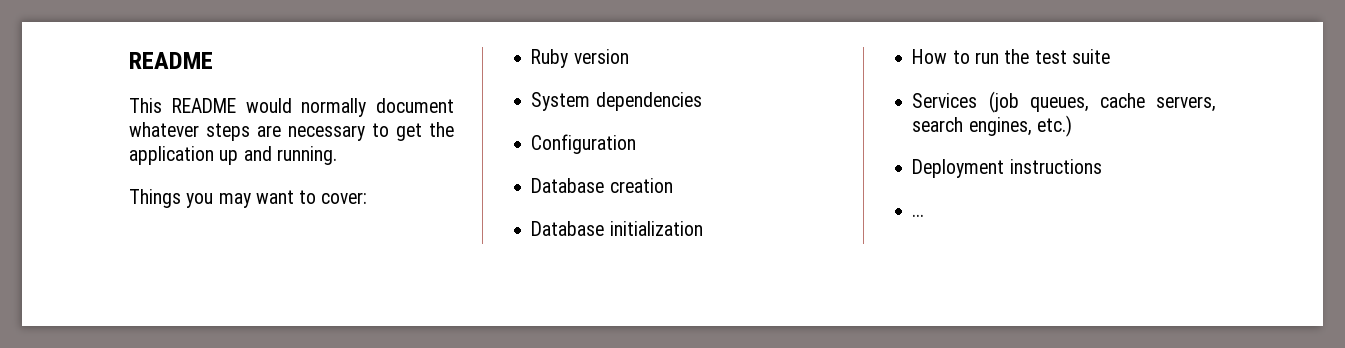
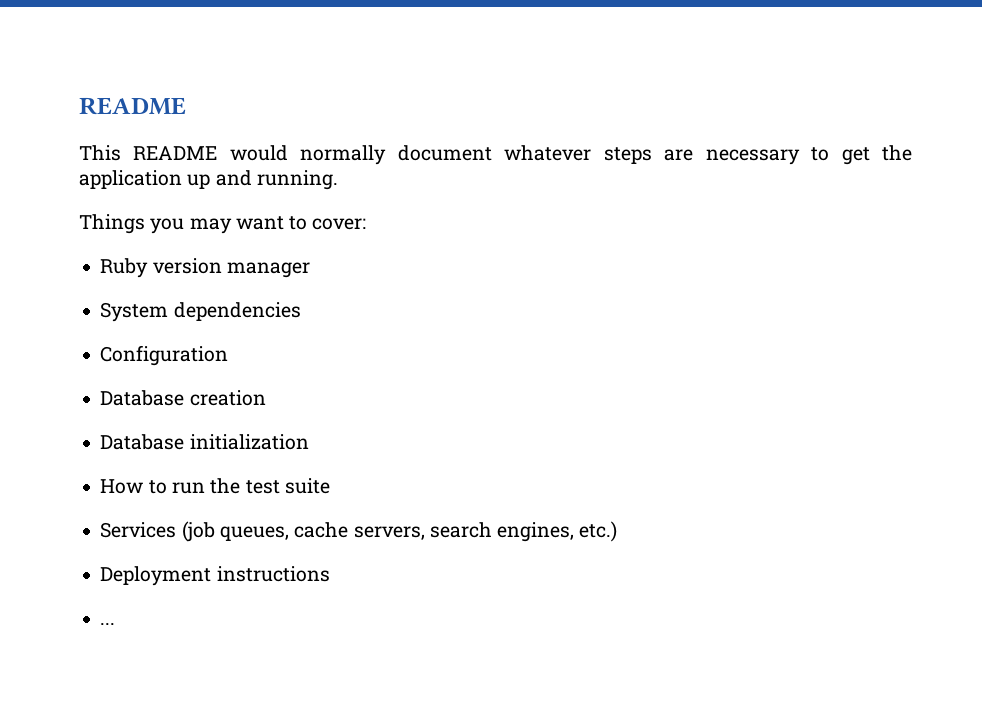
- Ruby version
+ Ruby version manager

